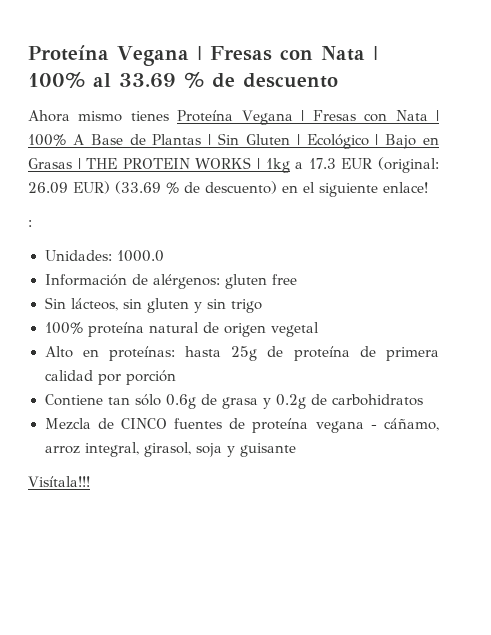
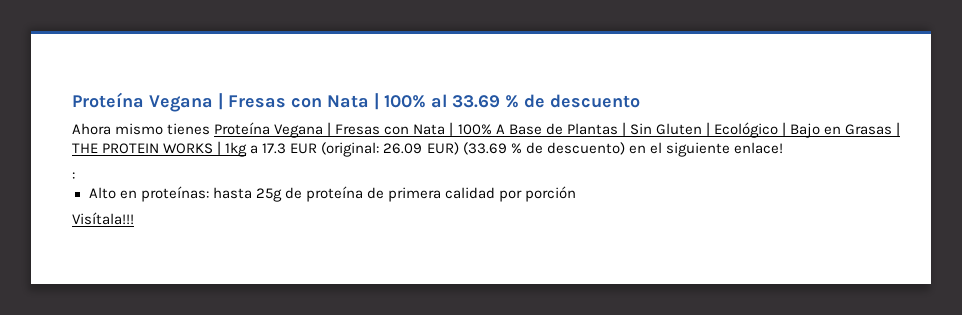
- Unidades: 1000.0
- Información de alérgenos: gluten free
- Sin lácteos, sin gluten y sin trigo
- 100% proteína natural de origen vegetal
- Contiene tan sólo 0.6g de grasa y 0.2g de carbohidratos
- Mezcla de CINCO fuentes de proteína vegana - cáñamo, arroz integral, girasol, soja y guisante

